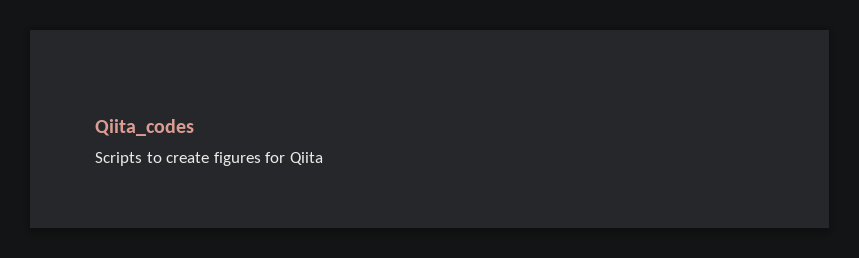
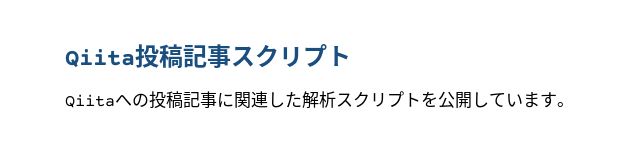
- Qiita_codes
- Scripts to create figures for Qiita
+ Qiita投稿記事スクリプト
+ Qiitaへの投稿記事に関連した解析スクリプトを公開しています。

